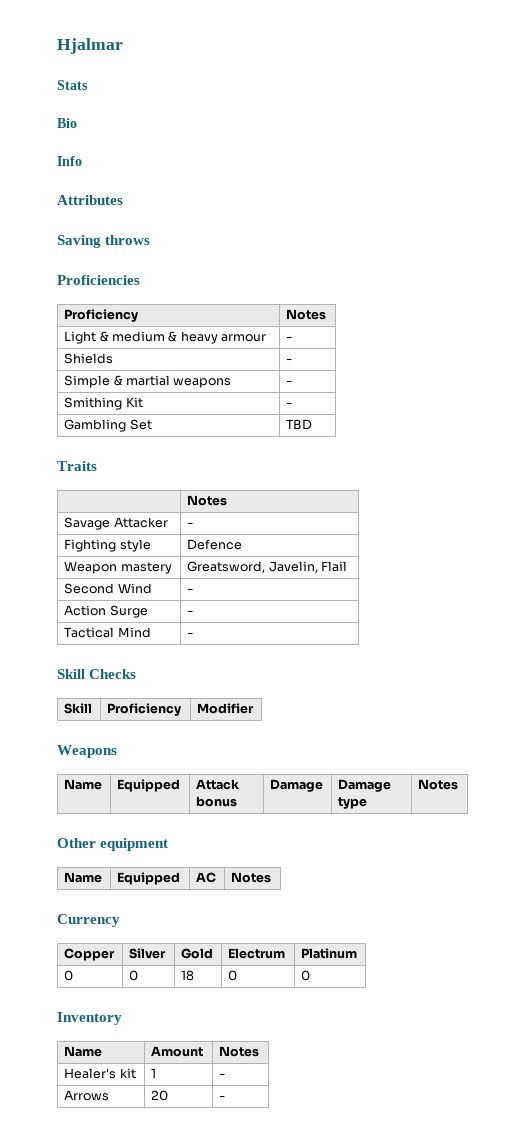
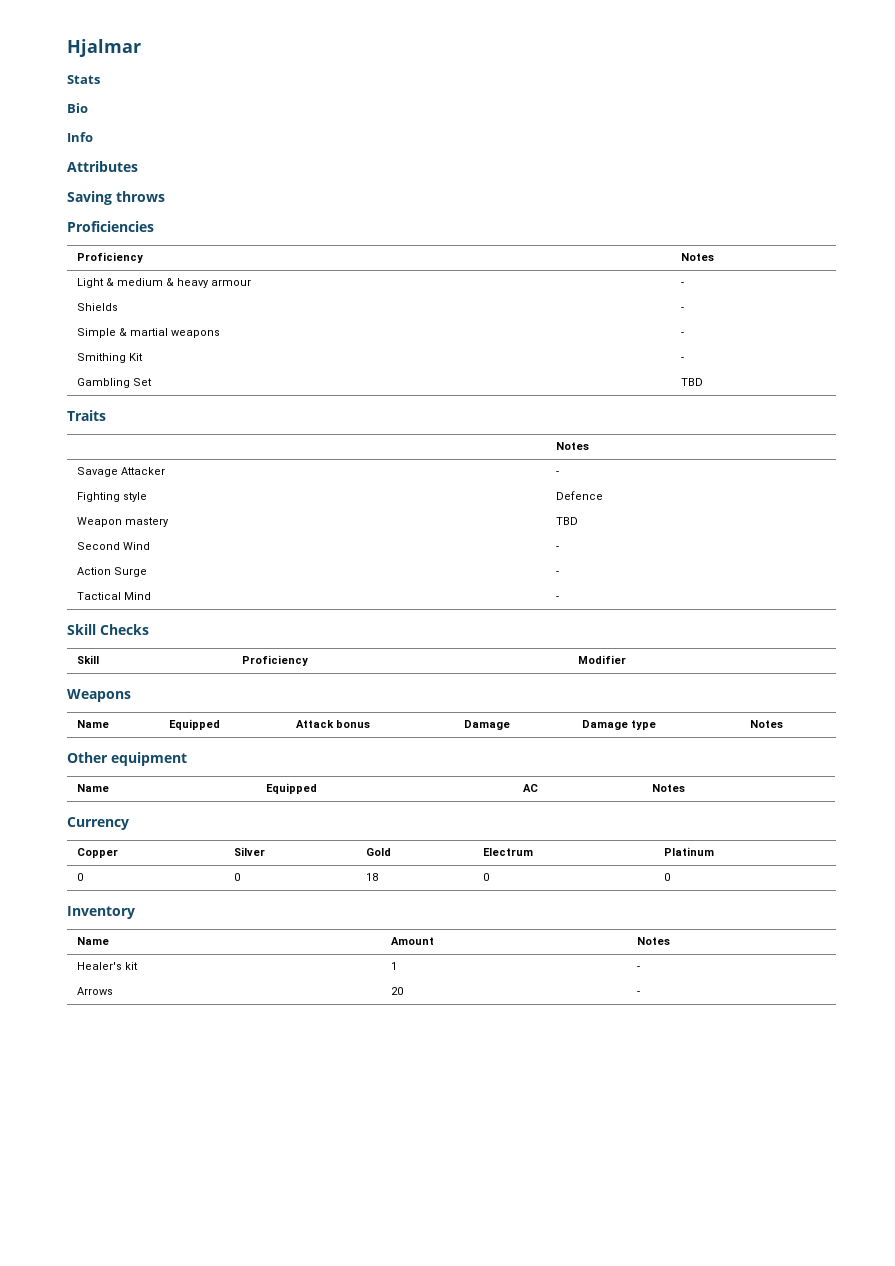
- Weapon mastery | Greatsword, Javelin, Flail
+ Weapon mastery | TBD

